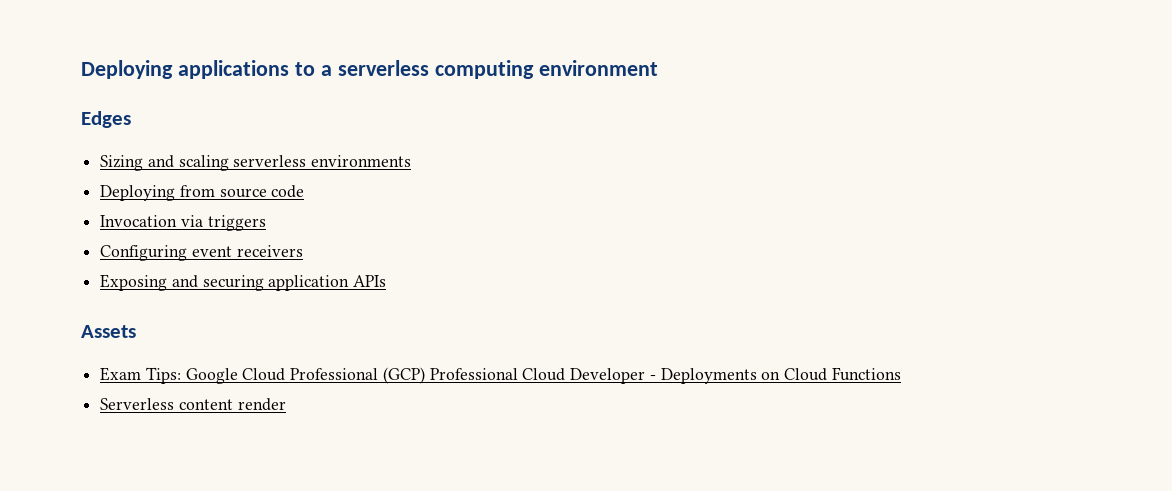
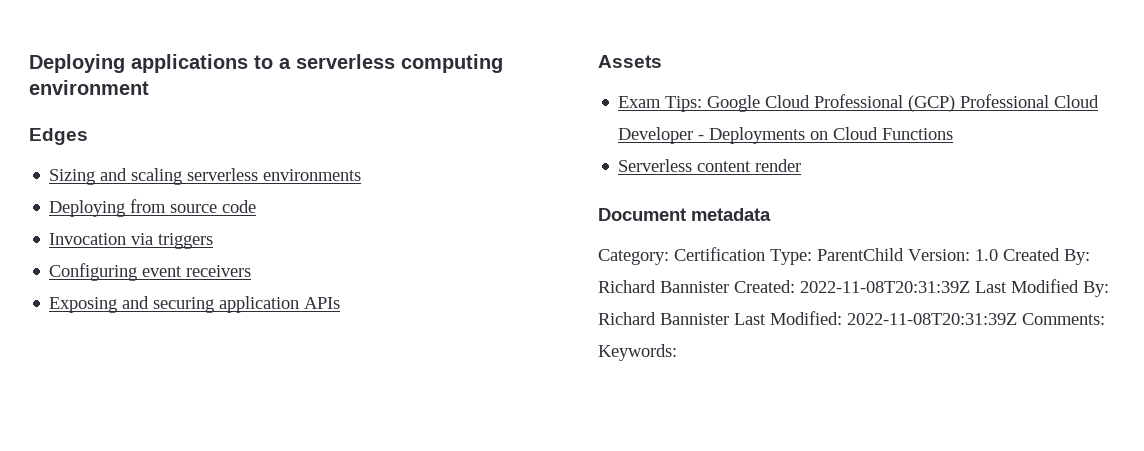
+ Document metadata
+ Category: Certification Type: ParentChild Version: 1.0 Created By: Richard Bannister Created: 2022-11-08T20:31:39Z Last Modified By: Richard Bannister Last Modified: 2022-11-08T20:31:39Z Comments: Keywords:

